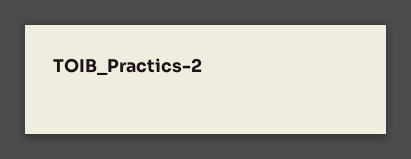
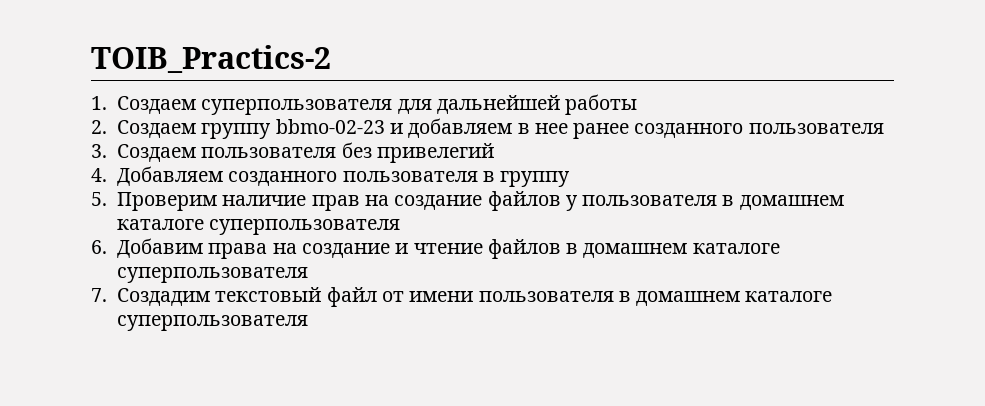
+ 1. Создаем суперпользователя для дальнейшей работы
+ 2. Создаем группу bbmo-02-23 и добавляем в нее ранее созданного пользователя
+ 3. Создаем пользователя без привелегий
+ 4. Добавляем созданного пользователя в группу
+ 5. Проверим наличие прав на создание файлов у пользователя в домашнем каталоге суперпользователя
+ 6. Добавим права на создание и чтение файлов в домашнем каталоге суперпользователя
+ 7. Создадим текстовый файл от имени пользователя в домашнем каталоге суперпользователя

